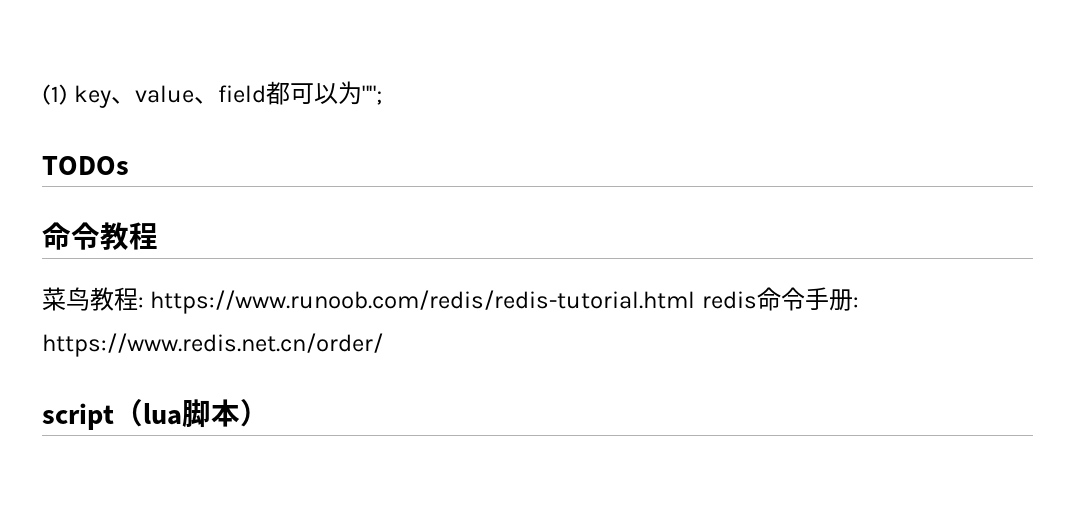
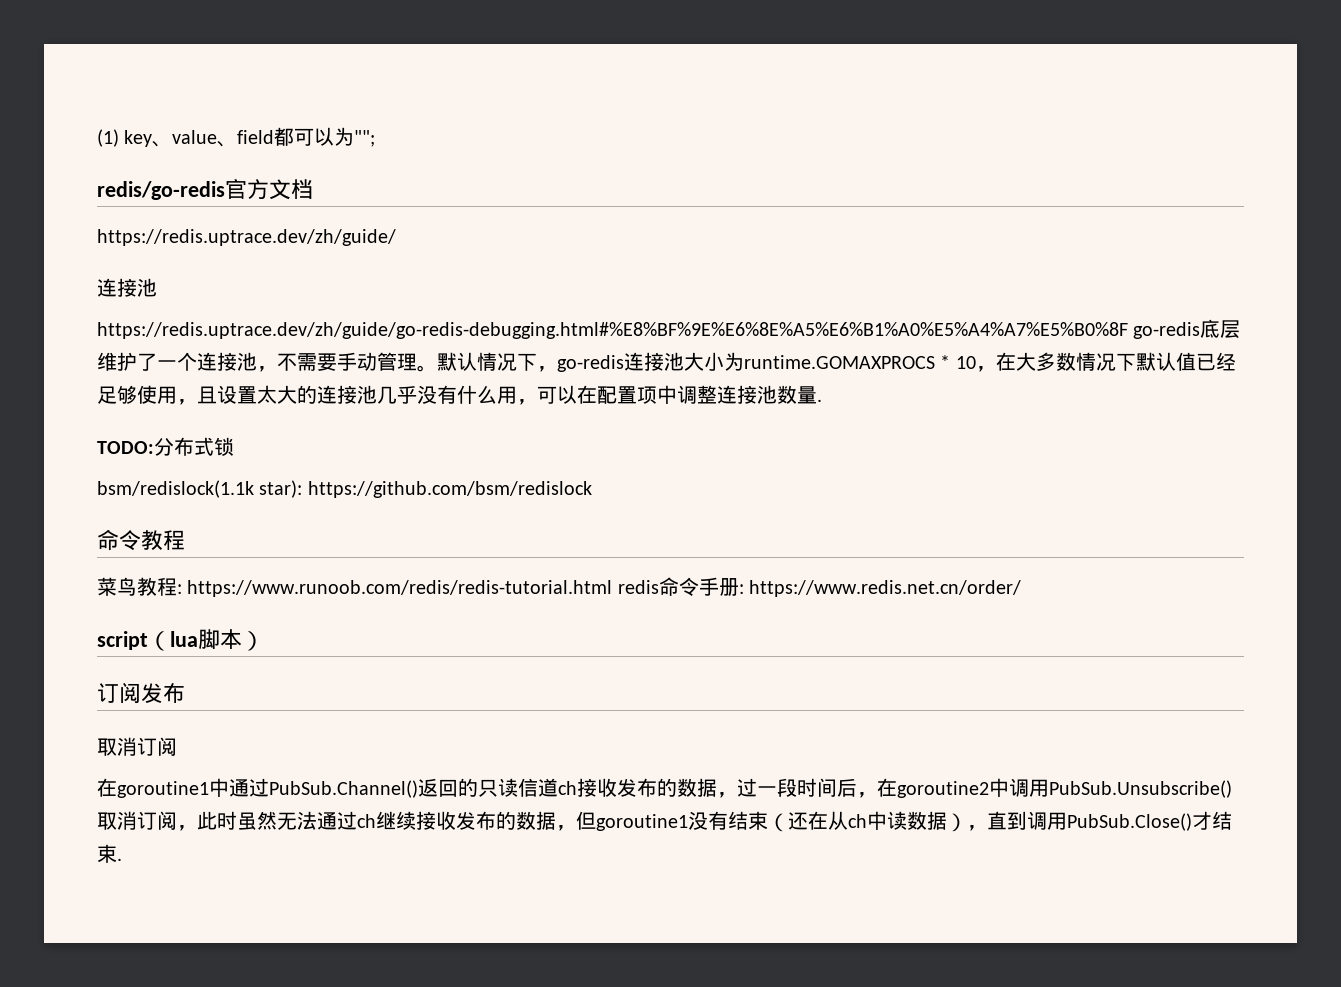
- TODOs
+ redis/go-redis官方文档
+ https://redis.uptrace.dev/zh/guide/
+ 连接池
+ https://redis.uptrace.dev/zh/guide/go-redis-debugging.html#%E8%BF%9E%E6%8E%A5%E6%B1%A0%E5%A4%A7%E5%B0%8F go-redis底层维护了一个连接池，不需要手动管理。默认情况下，go-redis连接池大小为runtime.GOMAXPROCS * 10，在大多数情况下默认值已经足够使用，且设置太大的连接池几乎没有什么用，可以在配置项中调整连接池数量.
+ TODO:分布式锁
+ bsm/redislock(1.1k star): https://github.com/bsm/redislock
+ 订阅发布
+ 取消订阅
+ 在goroutine1中通过PubSub.Channel()返回的只读信道ch接收发布的数据，过一段时间后，在goroutine2中调用PubSub.Unsubscribe()取消订阅，此时虽然无法通过ch继续接收发布的数据，但goroutine1没有结束（还在从ch中读数据），直到调用PubSub.Close()才结束.

